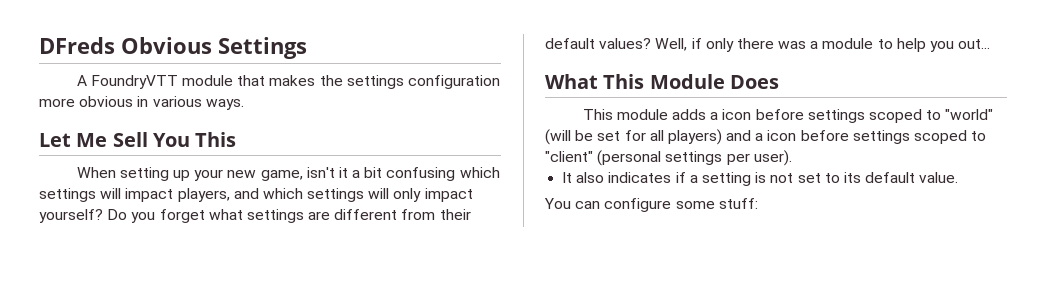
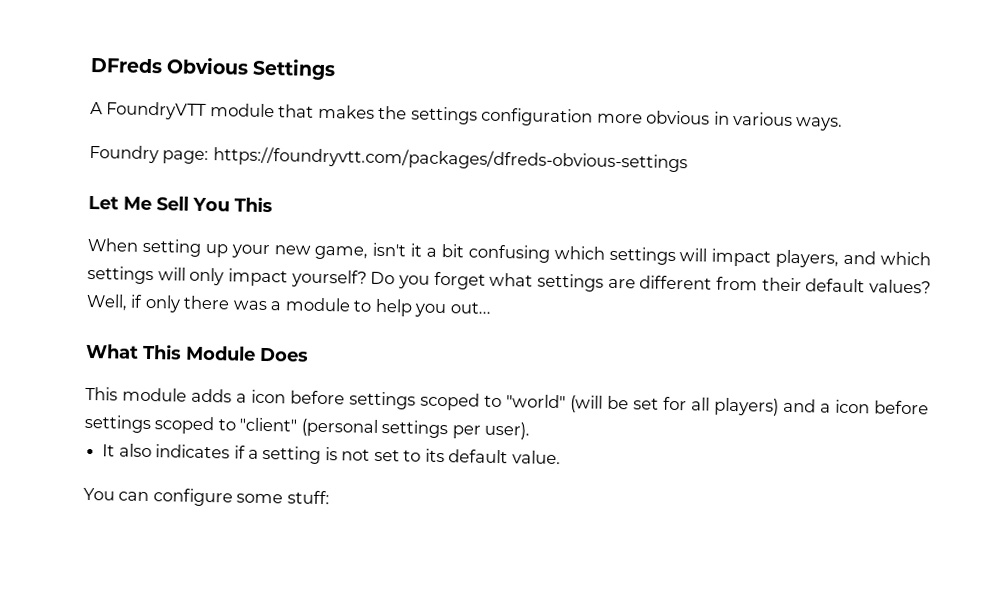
+ Foundry page: https://foundryvtt.com/packages/dfreds-obvious-settings

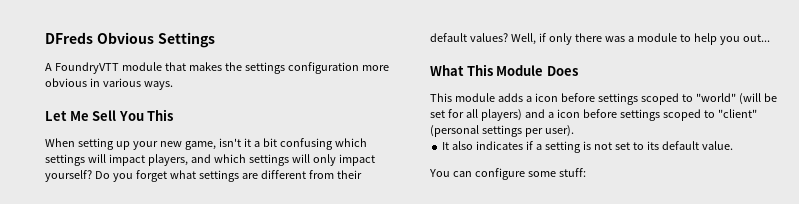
- Foundry page: https://foundryvtt.com/packages/dfreds-obvious-settings

